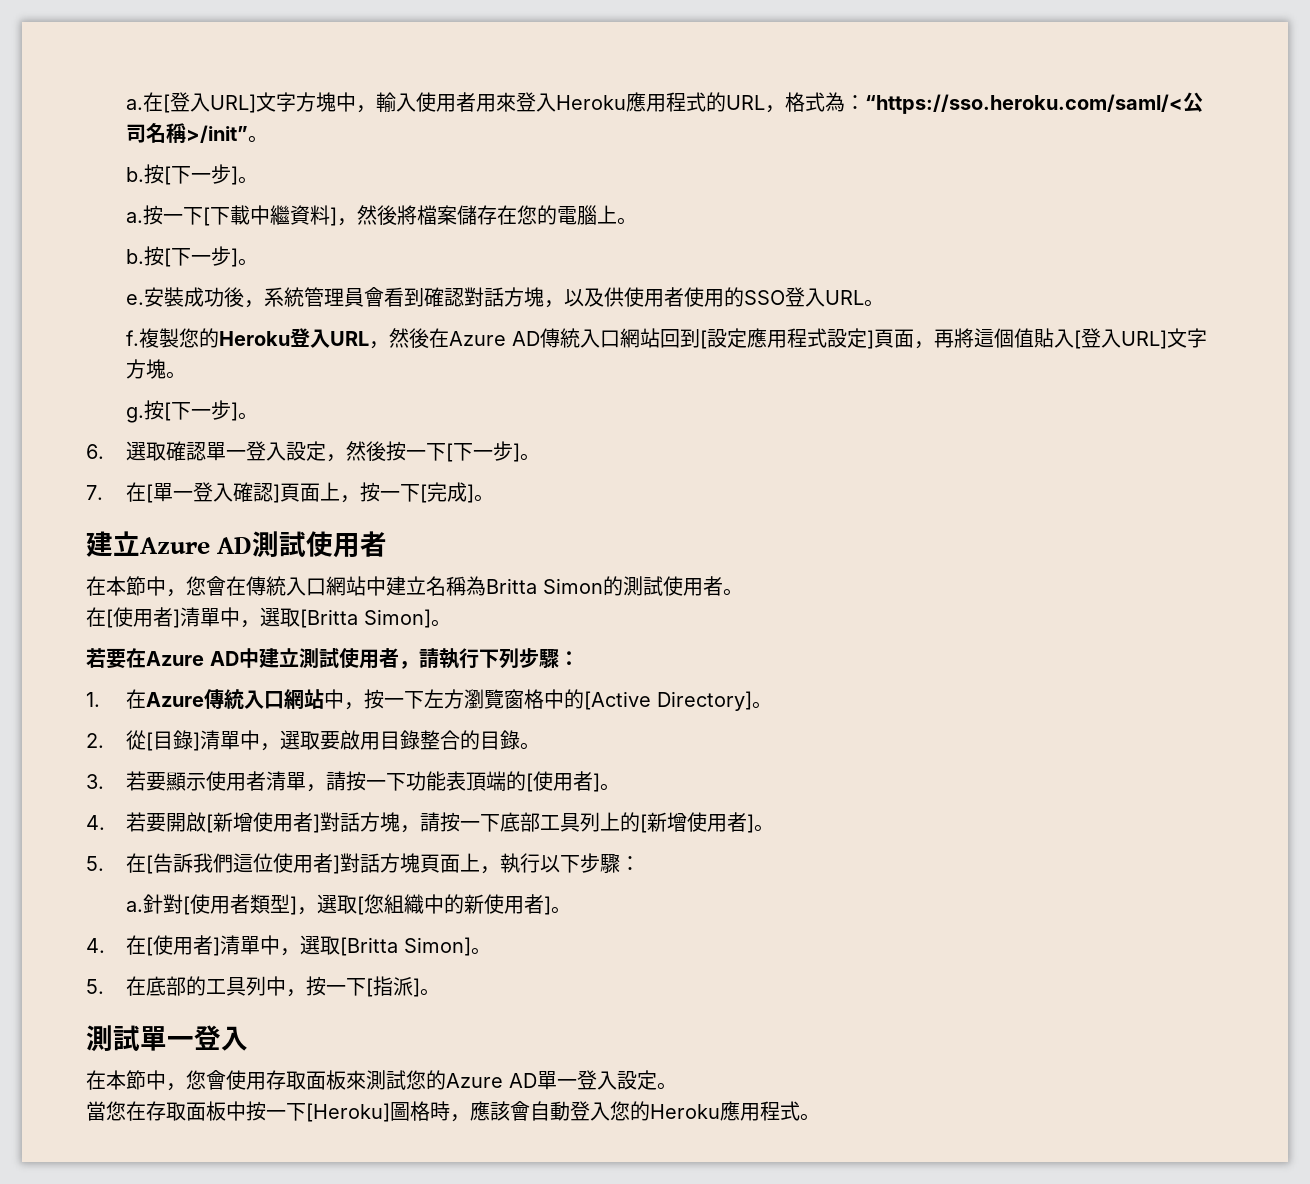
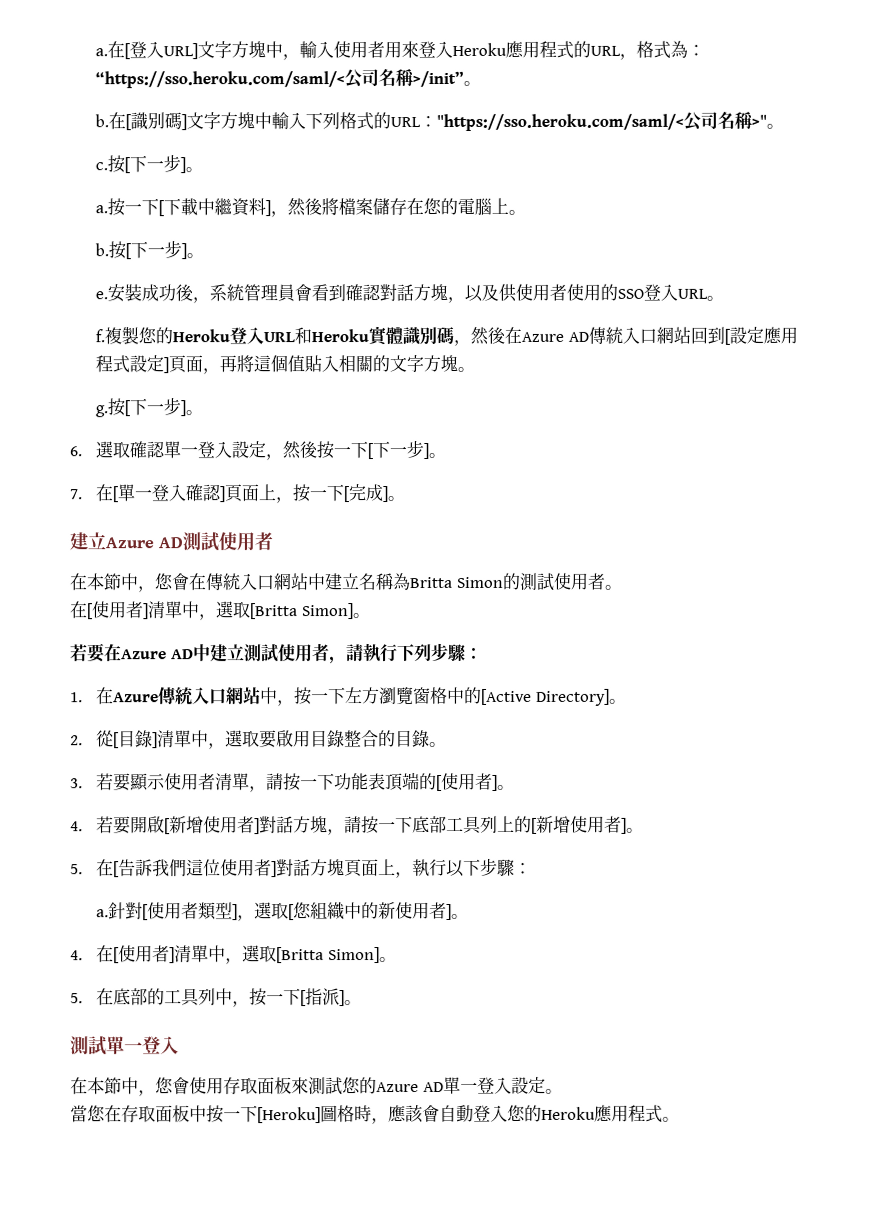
+ 在[識別碼]文字方塊中輸入下列格式的URL："https://sso.heroku.com/saml/<公司名稱>"。
+ c.
- 複製您的Heroku登入URL，然後在Azure AD傳統入口網站回到[設定應用程式設定]頁面，再將這個值貼入[登入URL]文字方塊。
+ 複製您的Heroku登入URL和Heroku實體識別碼，然後在Azure AD傳統入口網站回到[設定應用程式設定]頁面，再將這個值貼入相關的文字方塊。

